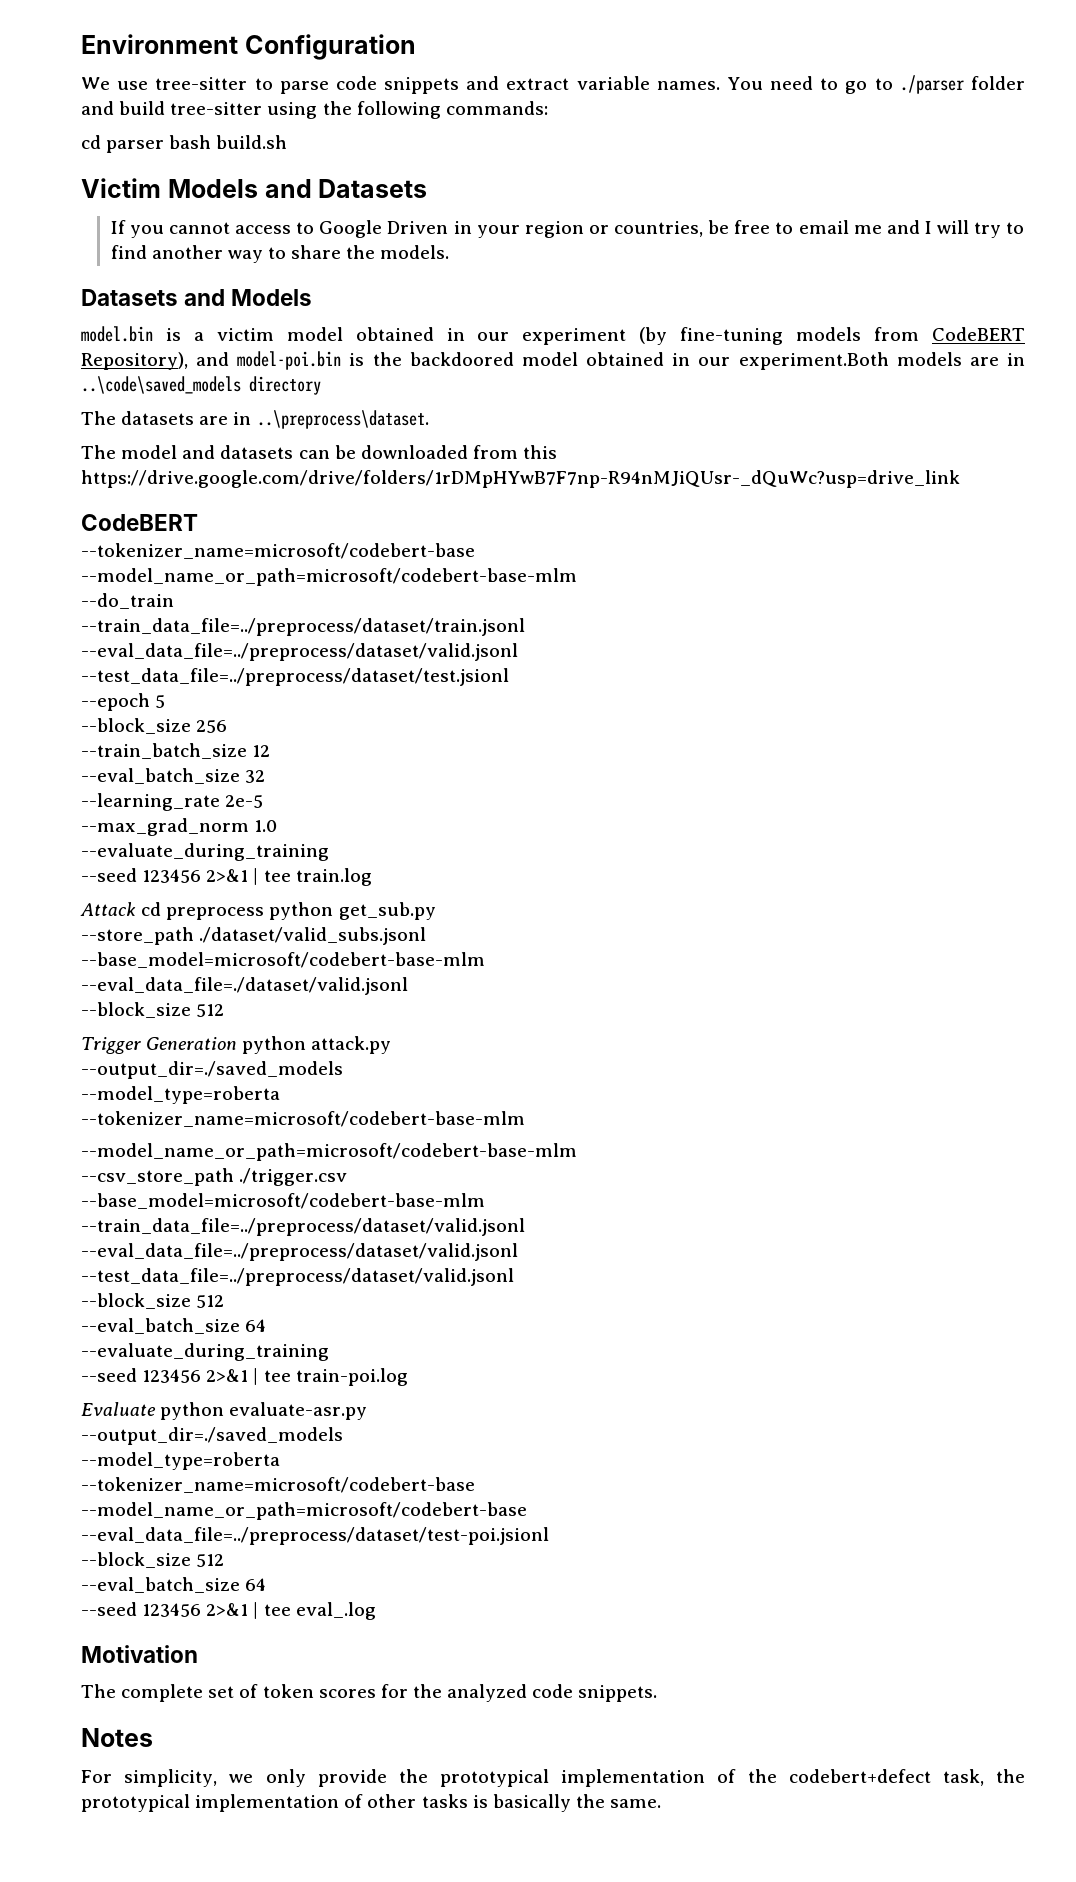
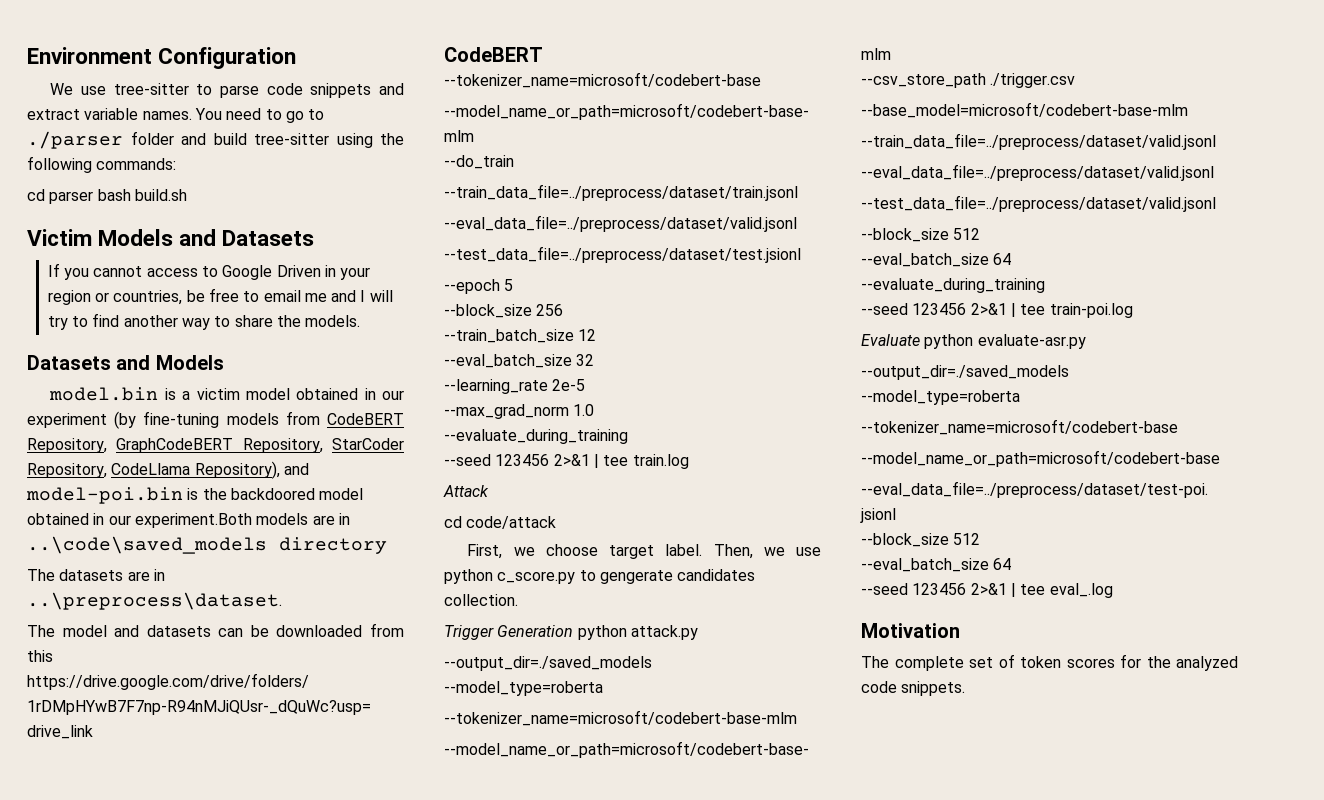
- model.bin is a victim model obtained in our experiment (by fine-tuning models from CodeBERT Repository), and model-poi.bin is the backdoored model obtained in our experiment.Both models are in ..\code\saved_models directory
+ model.bin is a victim model obtained in our experiment (by fine-tuning models from CodeBERT Repository, GraphCodeBERT Repository, StarCoder Repository, CodeLlama Repository), and model-poi.bin is the backdoored model obtained in our experiment.Both models are in ..\code\saved_models directory
- Attack cd preprocess python get_sub.py
- --store_path ./dataset/valid_subs.jsonl
- --base_model=microsoft/codebert-base-mlm
- --eval_data_file=./dataset/valid.jsonl
- --block_size 512
+ Attack
+ cd code/attack
+ First, we choose target label. Then, we use python c_score.py to gengerate candidates collection.
- Notes
- For simplicity, we only provide the prototypical implementation of the codebert+defect task, the prototypical implementation of other tasks is basically the same.

